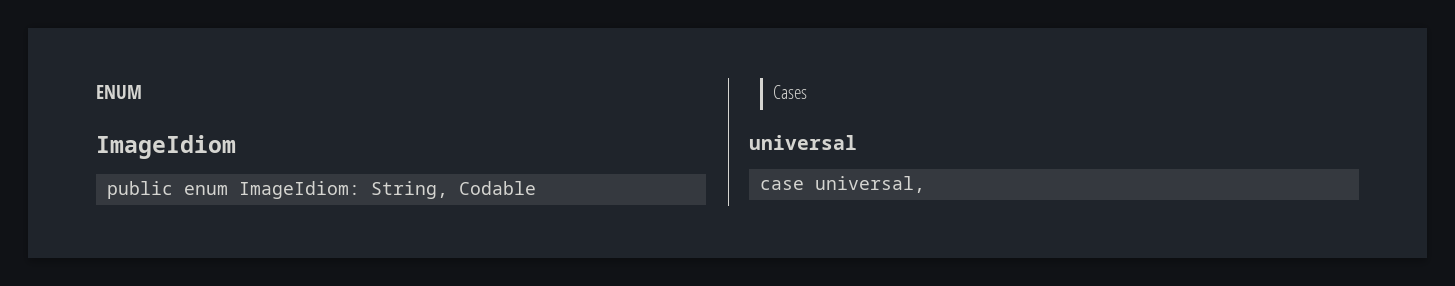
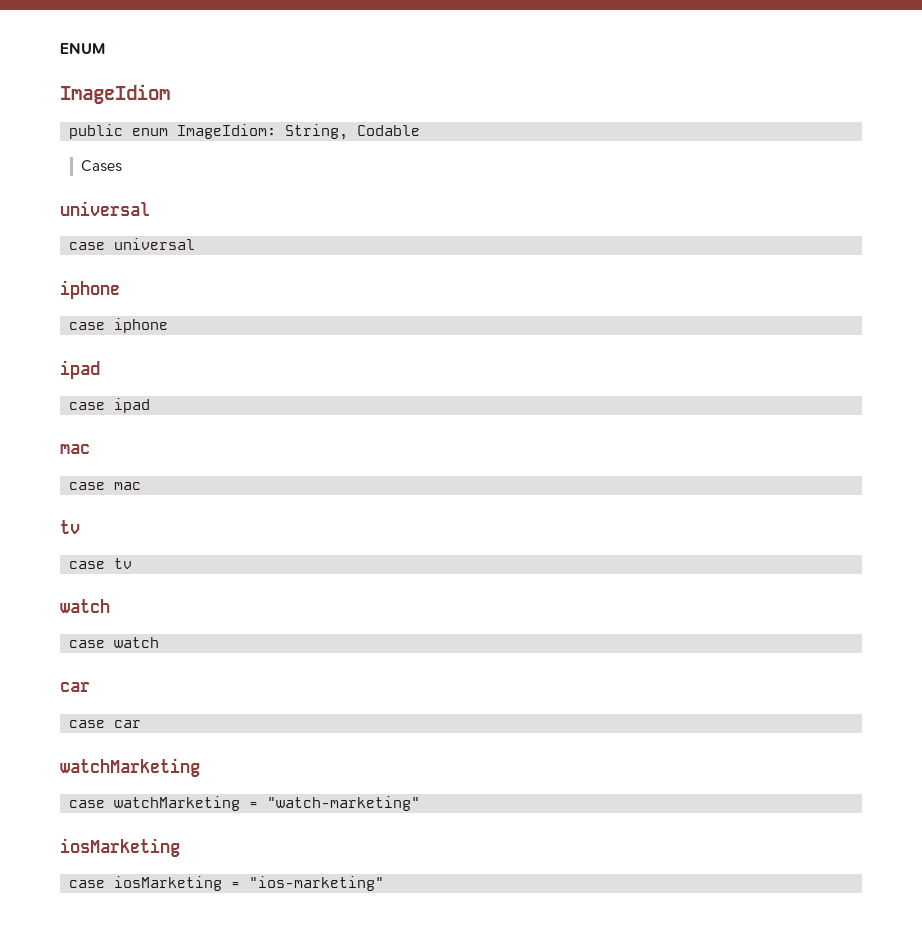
- case universal,
+ case universal
+ iphone
+ case iphone
+ ipad
+ case ipad
+ mac
+ case mac
+ tv
+ case tv
+ watch
+ case watch
+ car
+ case car
+ watchMarketing
+ case watchMarketing = "watch-marketing"
+ iosMarketing
+ case iosMarketing = "ios-marketing"

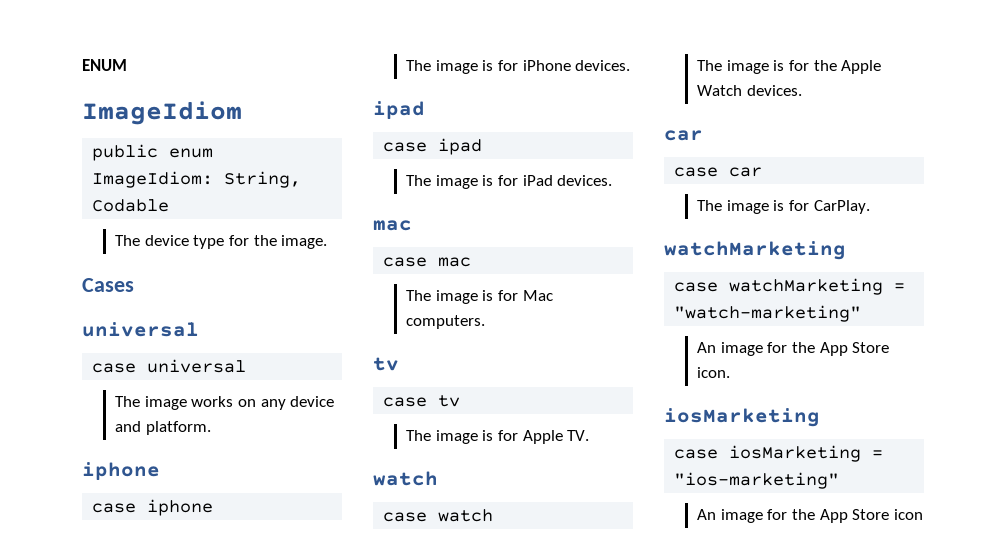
+ The device type for the image.
  Cases
  universal
  case universal
+ The image works on any device and platform.
  iphone
  case iphone
+ The image is for iPhone devices.
  ipad
  case ipad
+ The image is for iPad devices.
  mac
  case mac
+ The image is for Mac computers.
  tv
  case tv
+ The image is for Apple TV.
  watch
  case watch
+ The image is for the Apple Watch devices.
  car
  case car
+ The image is for CarPlay.
+ An image for the App Store icon.
+ An image for the App Store icon

